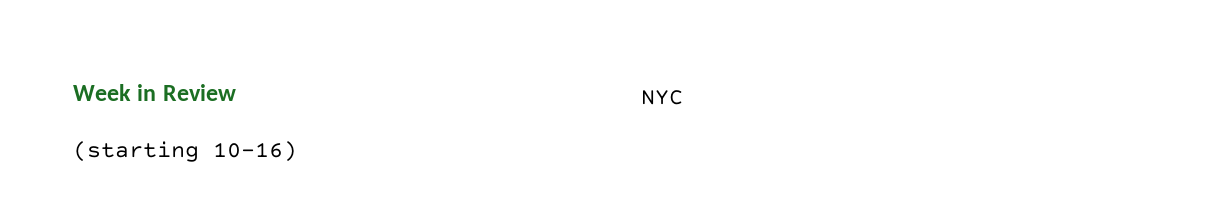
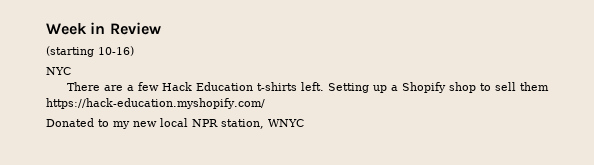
+ There are a few Hack Education t-shirts left. Setting up a Shopify shop to sell them https://hack-education.myshopify.com/
+ Donated to my new local NPR station, WNYC

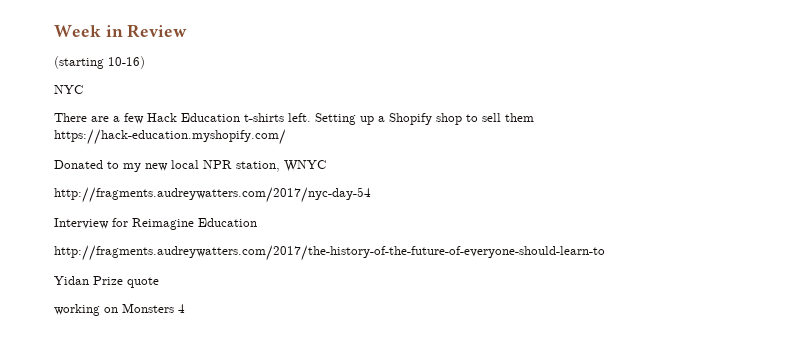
+ http://fragments.audreywatters.com/2017/nyc-day-54
+ Interview for Reimagine Education
+ http://fragments.audreywatters.com/2017/the-history-of-the-future-of-everyone-should-learn-to
+ Yidan Prize quote
+ working on Monsters 4

